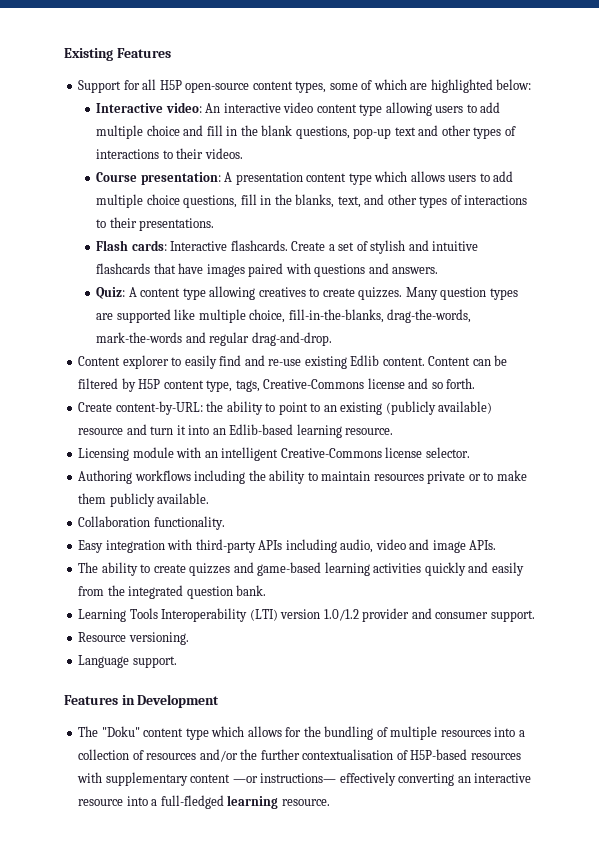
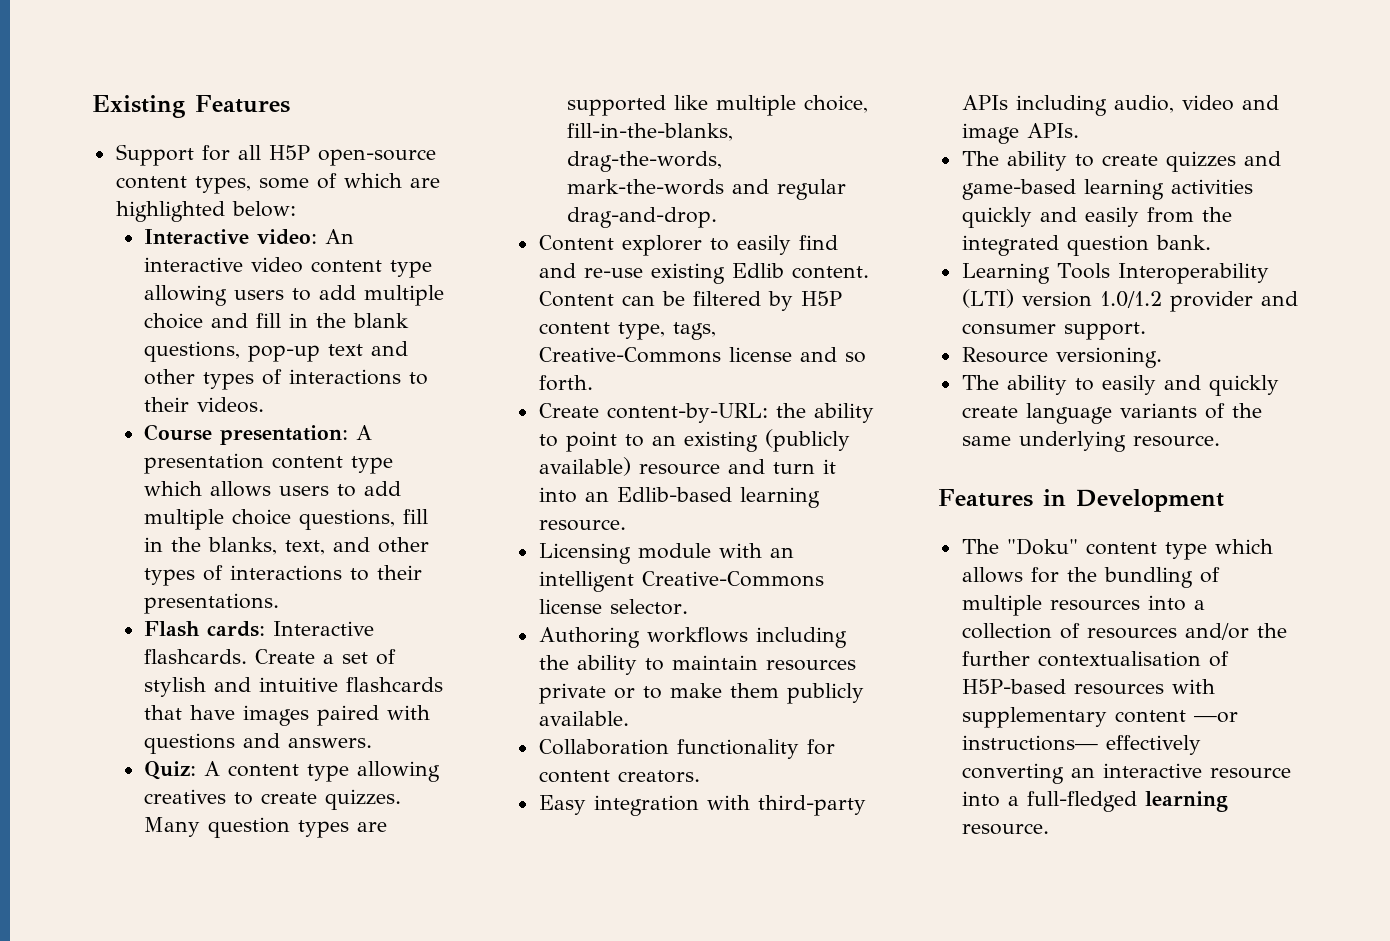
- Collaboration functionality.
+ Collaboration functionality for content creators.
- Language support.
+ The ability to easily and quickly create language variants of the same underlying resource.

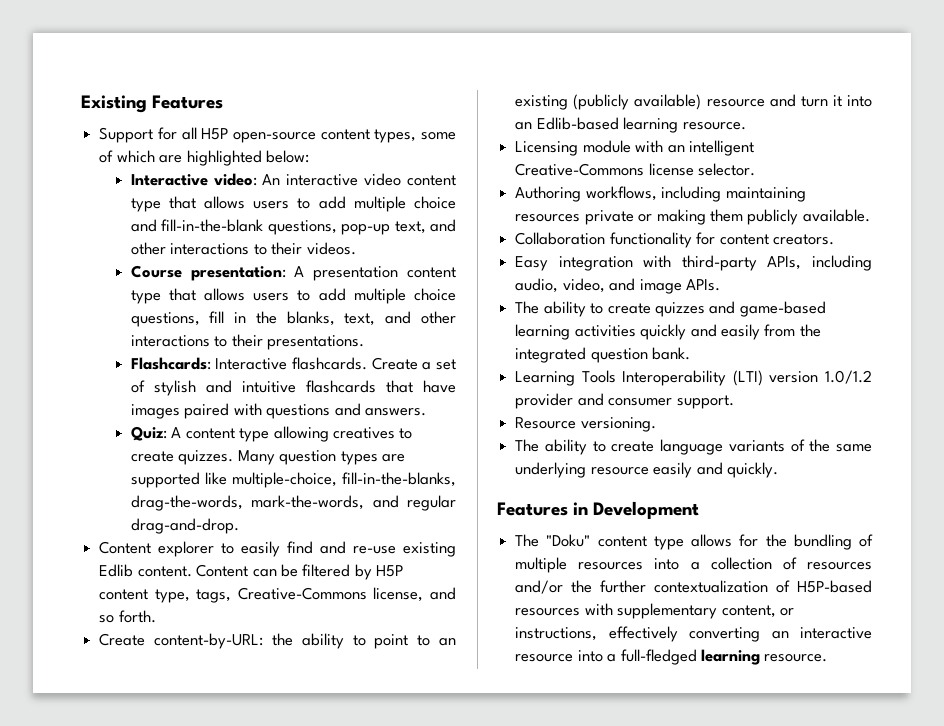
- Interactive video: An interactive video content type allowing users to add multiple choice and fill in the blank questions, pop-up text and other types of interactions to their videos.
+ Interactive video: An interactive video content type that allows users to add multiple choice and fill-in-the-blank questions, pop-up text, and other interactions to their videos.
- Course presentation: A presentation content type which allows users to add multiple choice questions, fill in the blanks, text, and other types of interactions to their presentations.
+ Course presentation: A presentation content type that allows users to add multiple choice questions, fill in the blanks, text, and other interactions to their presentations.
- Flash cards: Interactive flashcards.
+ Flashcards: Interactive flashcards.
- Many question types are supported like multiple choice, fill-in-the-blanks, drag-the-words, mark-the-words and regular drag-and-drop.
+ Many question types are supported like multiple-choice, fill-in-the-blanks, drag-the-words, mark-the-words, and regular drag-and-drop.
- Content can be filtered by H5P content type, tags, Creative-Commons license and so forth.
+ Content can be filtered by H5P content type, tags, Creative-Commons license, and so forth.
- Authoring workflows including the ability to maintain resources private or to make them publicly available.
+ Authoring workflows, including maintaining resources private or making them publicly available.
- Easy integration with third-party APIs including audio, video and image APIs.
+ Easy integration with third-party APIs, including audio, video, and image APIs.
- The ability to easily and quickly create language variants of the same underlying resource.
+ The ability to create language variants of the same underlying resource easily and quickly.
- The "Doku" content type which allows for the bundling of multiple resources into a collection of resources and/or the further contextualisation of H5P-based resources with supplementary content —or instructions— effectively converting an interactive resource into a full-fledged learning resource.
+ The "Doku" content type allows for the bundling of multiple resources into a collection of resources and/or the further contextualization of H5P-based resources with supplementary content, or instructions, effectively converting an interactive resource into a full-fledged learning resource.

